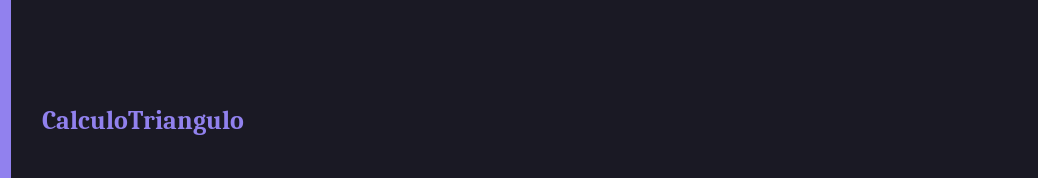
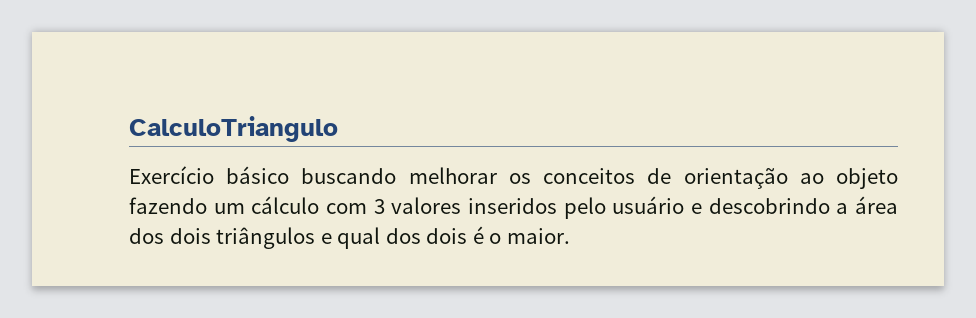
+ Exercício básico buscando melhorar os conceitos de orientação ao objeto fazendo um cálculo com 3 valores inseridos pelo usuário e descobrindo a área dos dois triângulos e qual dos dois é o maior.

